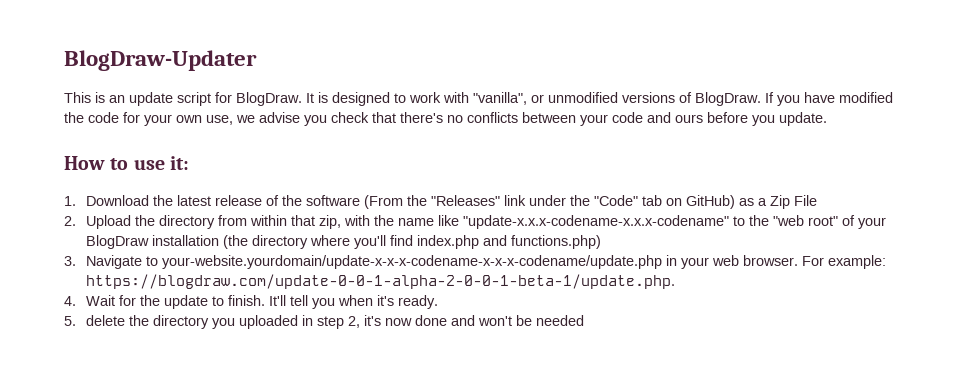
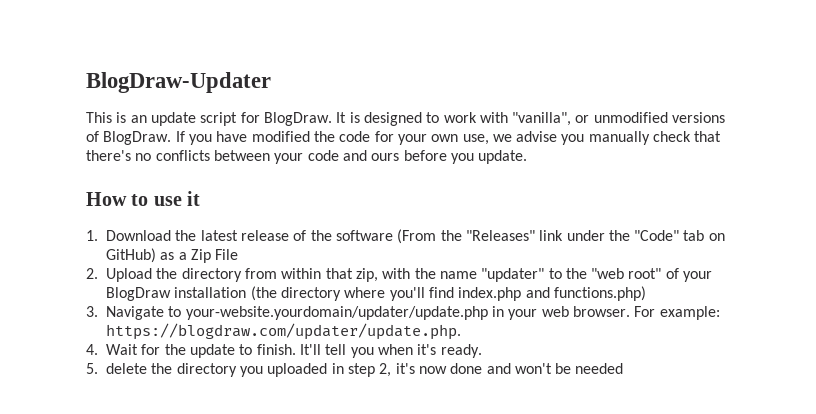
- If you have modified the code for your own use, we advise you check that there's no conflicts between your code and ours before you update.
+ If you have modified the code for your own use, we advise you manually check that there's no conflicts between your code and ours before you update.
- How to use it:
+ How to use it
- 2. Upload the directory from within that zip, with the name like "update-x.x.x-codename-x.x.x-codename" to the "web root" of your BlogDraw installation (the directory where you'll find index.php and functions.php)
+ 2. Upload the directory from within that zip, with the name "updater" to the "web root" of your BlogDraw installation (the directory where you'll find index.php and functions.php)
- 3. Navigate to your-website.yourdomain/update-x-x-x-codename-x-x-x-codename/update.php in your web browser.
+ 3. Navigate to your-website.yourdomain/updater/update.php in your web browser.
- For example: https://blogdraw.com/update-0-0-1-alpha-2-0-0-1-beta-1/update.php.
+ For example: https://blogdraw.com/updater/update.php.

